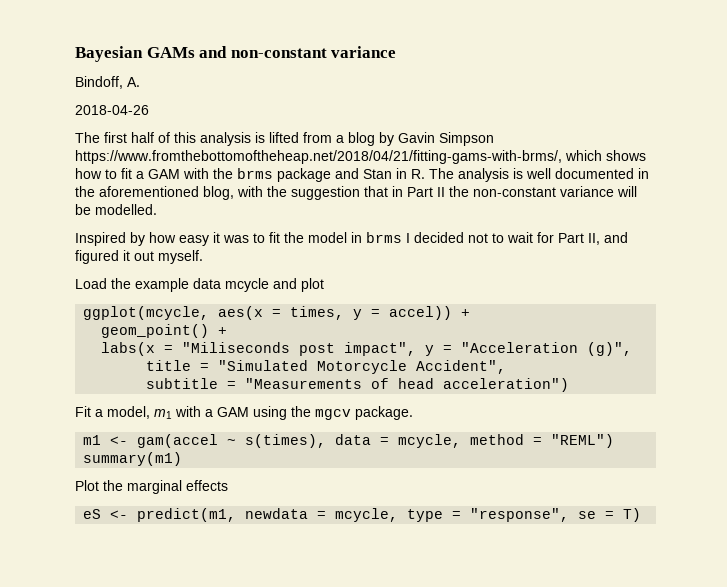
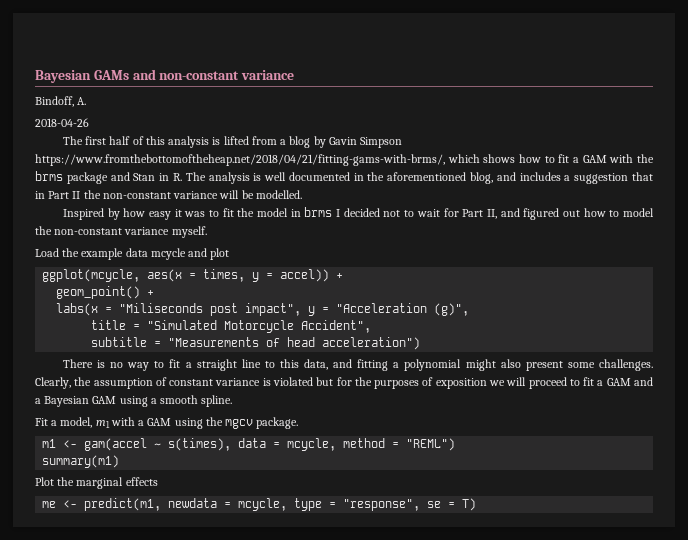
- The first half of this analysis is lifted from a blog by Gavin Simpson https://www.fromthebottomoftheheap.net/2018/04/21/fitting-gams-with-brms/, which shows how to fit a GAM with the brms package and Stan in R. The analysis is well documented in the aforementioned blog, with the suggestion that in Part II the non-constant variance will be modelled.
+ The first half of this analysis is lifted from a blog by Gavin Simpson https://www.fromthebottomoftheheap.net/2018/04/21/fitting-gams-with-brms/, which shows how to fit a GAM with the brms package and Stan in R. The analysis is well documented in the aforementioned blog, and includes a suggestion that in Part II the non-constant variance will be modelled.
- Inspired by how easy it was to fit the model in brms I decided not to wait for Part II, and figured it out myself.
+ Inspired by how easy it was to fit the model in brms I decided not to wait for Part II, and figured out how to model the non-constant variance myself.
+ There is no way to fit a straight line to this data, and fitting a polynomial might also present some challenges. Clearly, the assumption of constant variance is violated but for the purposes of exposition we will proceed to fit a GAM and a Bayesian GAM using a smooth spline.
- eS <- predict(m1, newdata = mcycle, type = "response", se = T)
+ me <- predict(m1, newdata = mcycle, type = "response", se = T)

